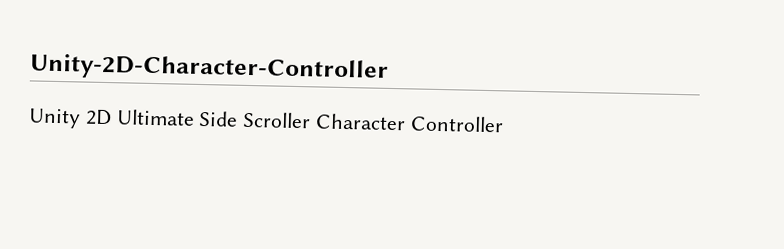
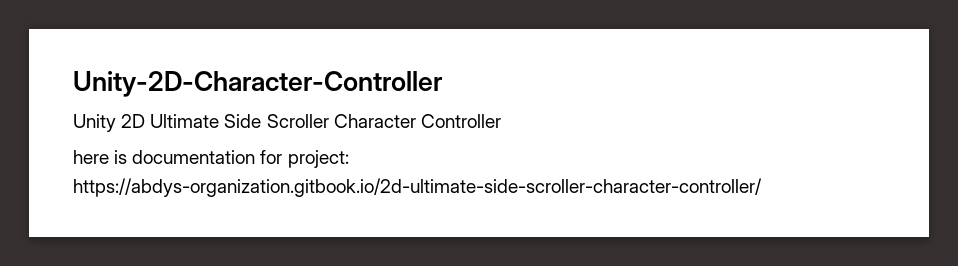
+ here is documentation for project: https://abdys-organization.gitbook.io/2d-ultimate-side-scroller-character-controller/

